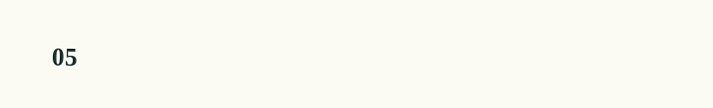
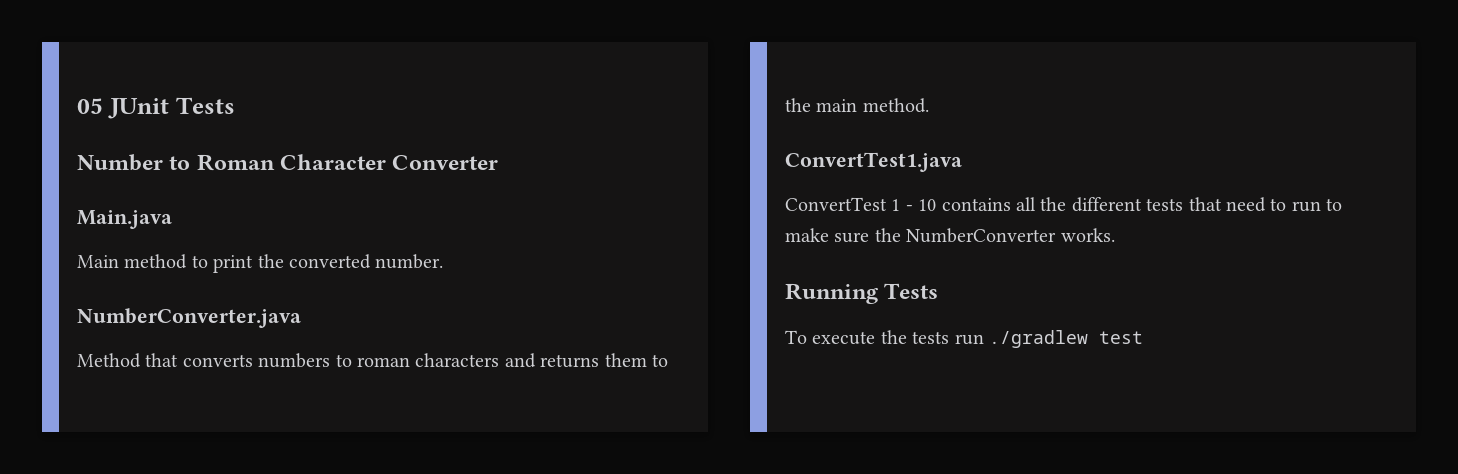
- 05
+ 05 JUnit Tests
+ Number to Roman Character Converter
+ Main.java
+ Main method to print the converted number.
+ NumberConverter.java
+ Method that converts numbers to roman characters and returns them to the main method.
+ ConvertTest1.java
+ ConvertTest 1 - 10 contains all the different tests that need to run to make sure the NumberConverter works.
+ Running Tests
+ To execute the tests run ./gradlew test

